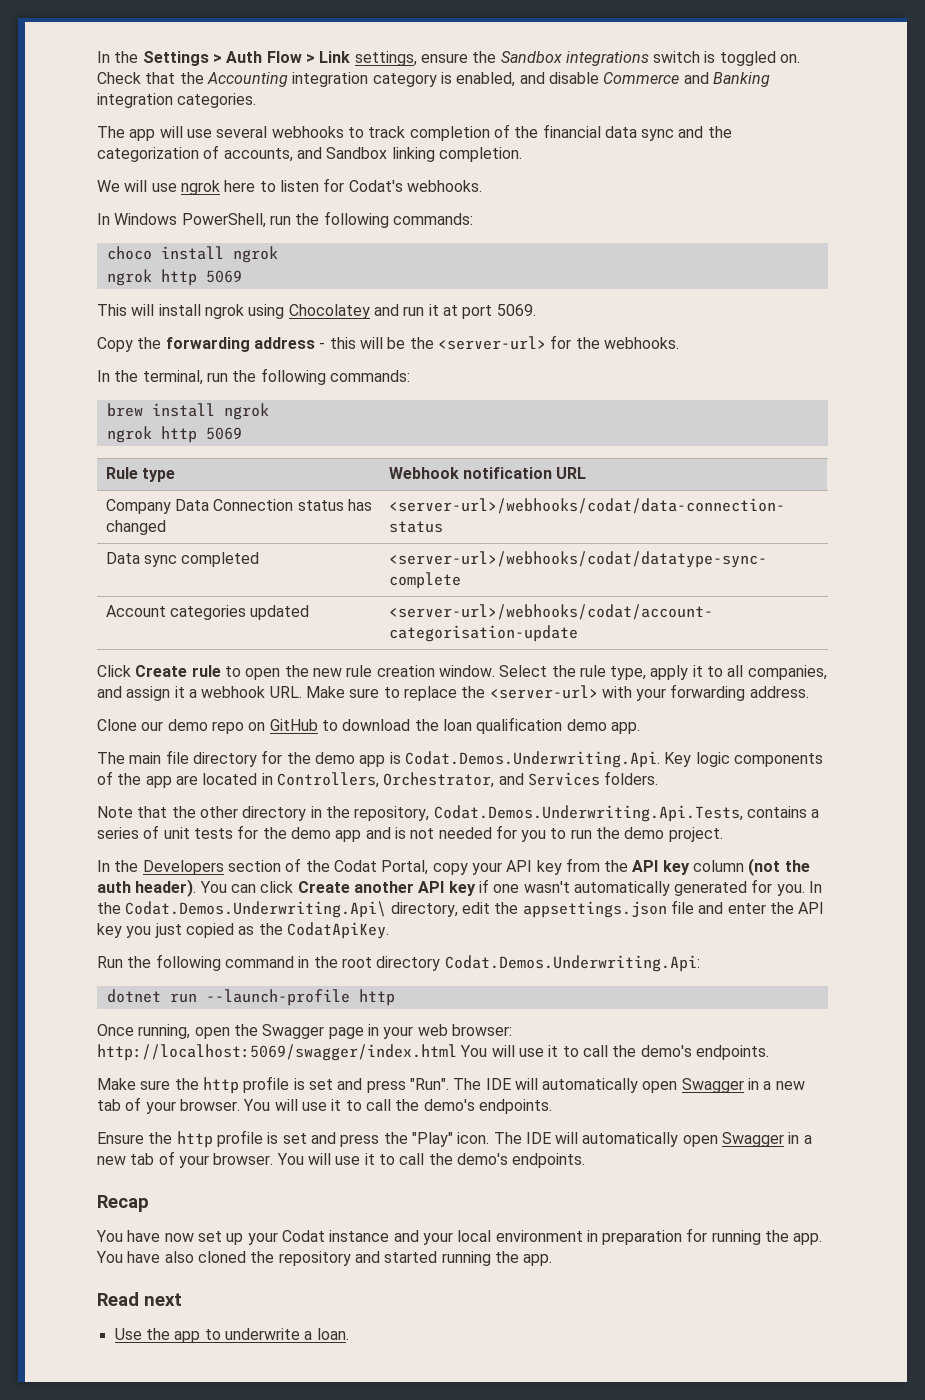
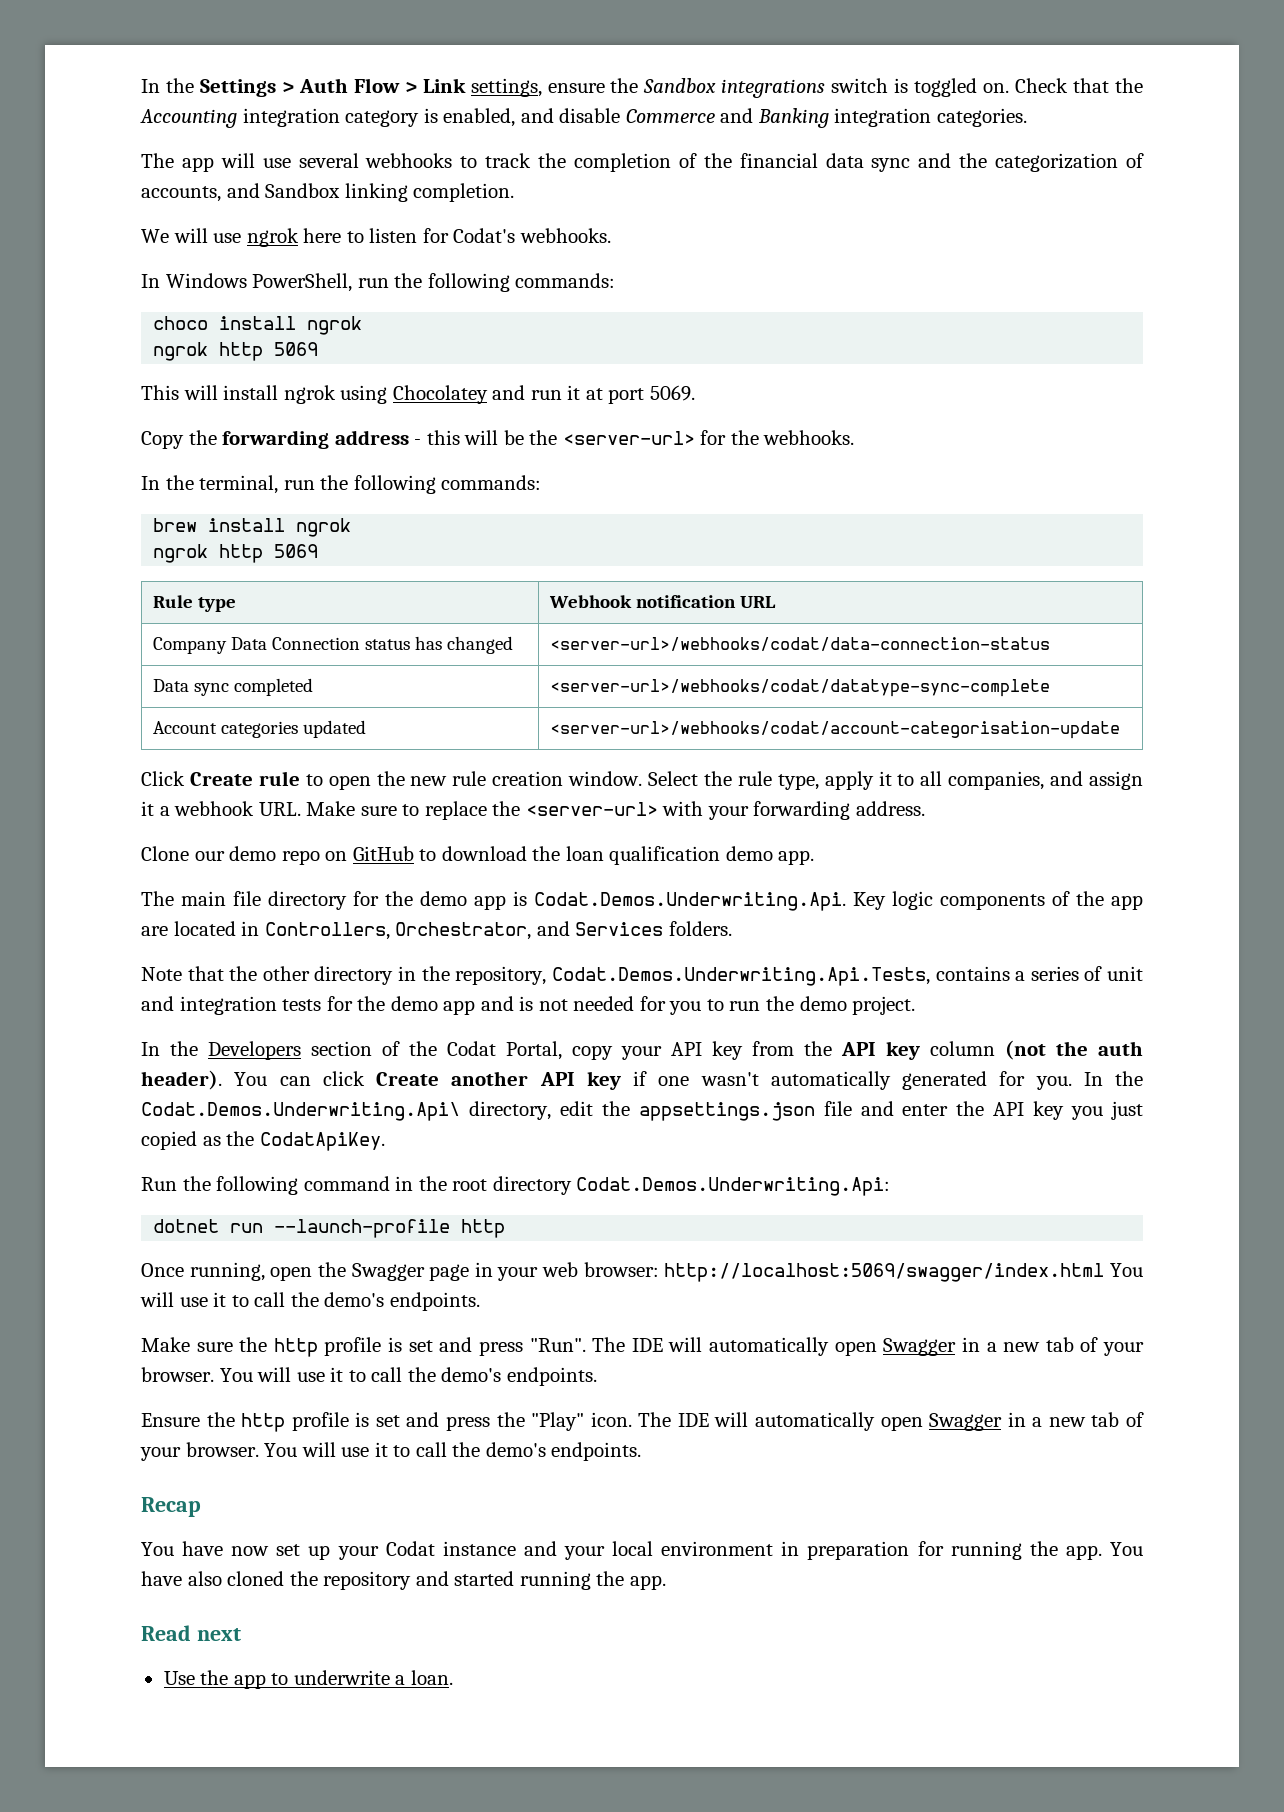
- The app will use several webhooks to track completion of the financial data sync and the categorization of accounts, and Sandbox linking completion.
+ The app will use several webhooks to track the completion of the financial data sync and the categorization of accounts, and Sandbox linking completion.
- Note that the other directory in the repository, Codat.Demos.Underwriting.Api.Tests, contains a series of unit tests for the demo app and is not needed for you to run the demo project.
+ Note that the other directory in the repository, Codat.Demos.Underwriting.Api.Tests, contains a series of unit and integration tests for the demo app and is not needed for you to run the demo project.

